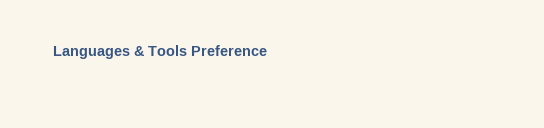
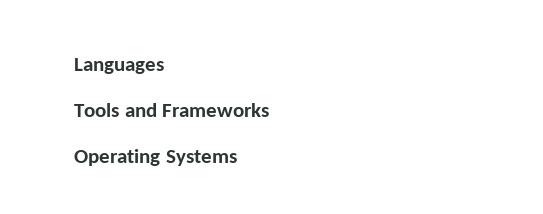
- Languages & Tools Preference
+ Languages
+ Tools and Frameworks
+ Operating Systems

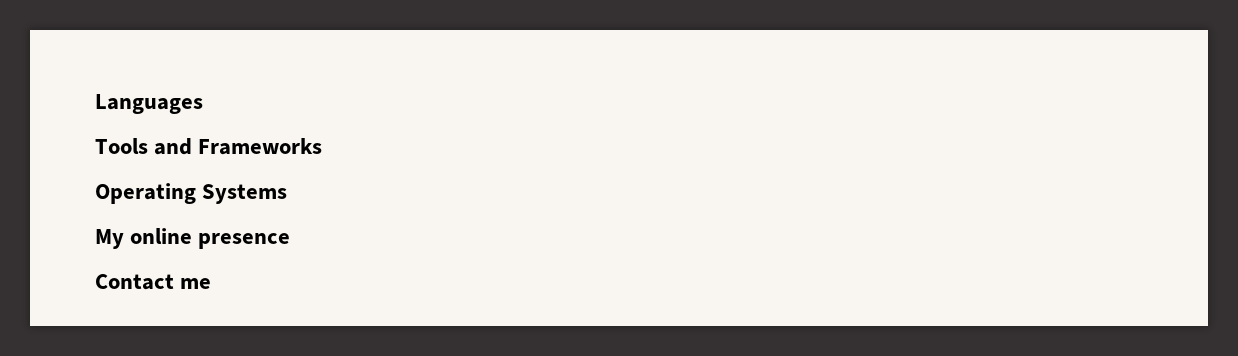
+ My online presence
+ Contact me

